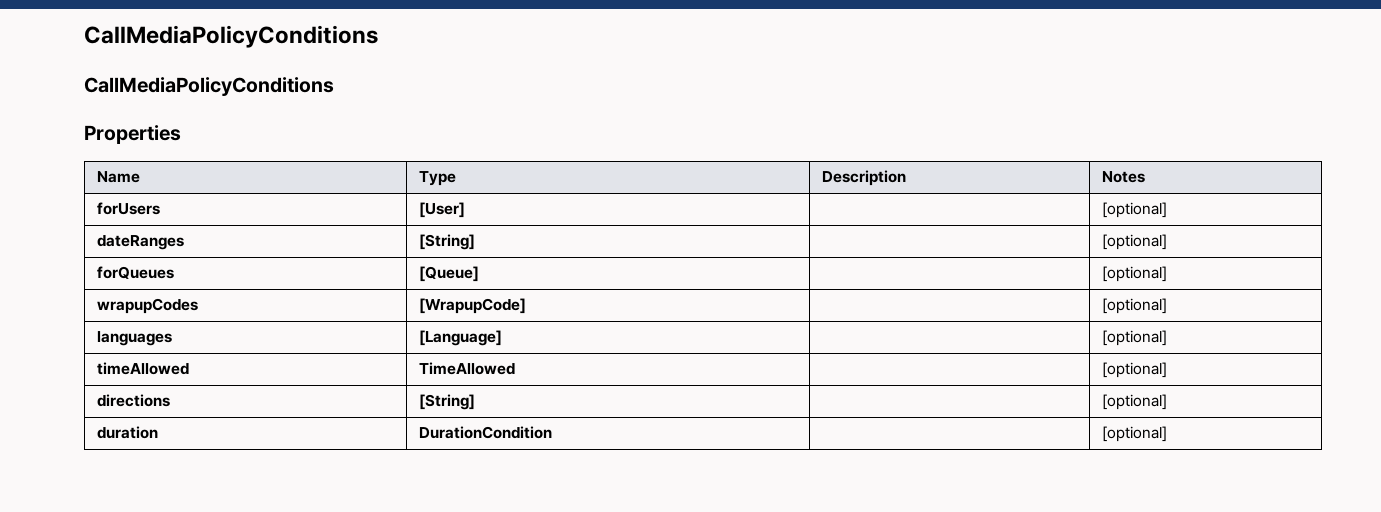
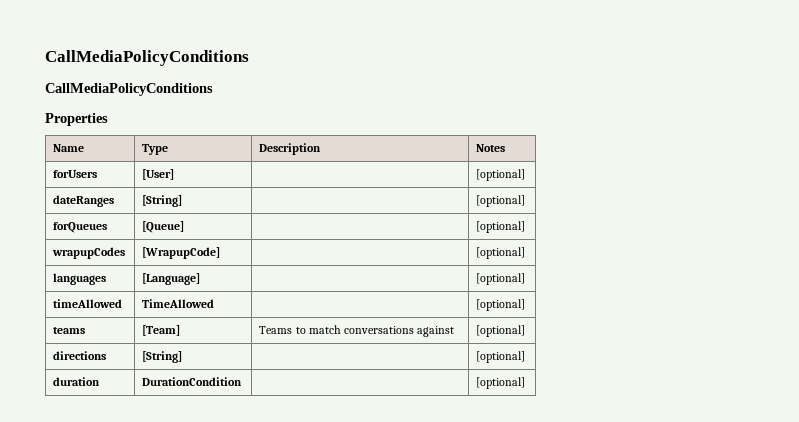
+ teams | [Team] | Teams to match conversations against | [optional]

